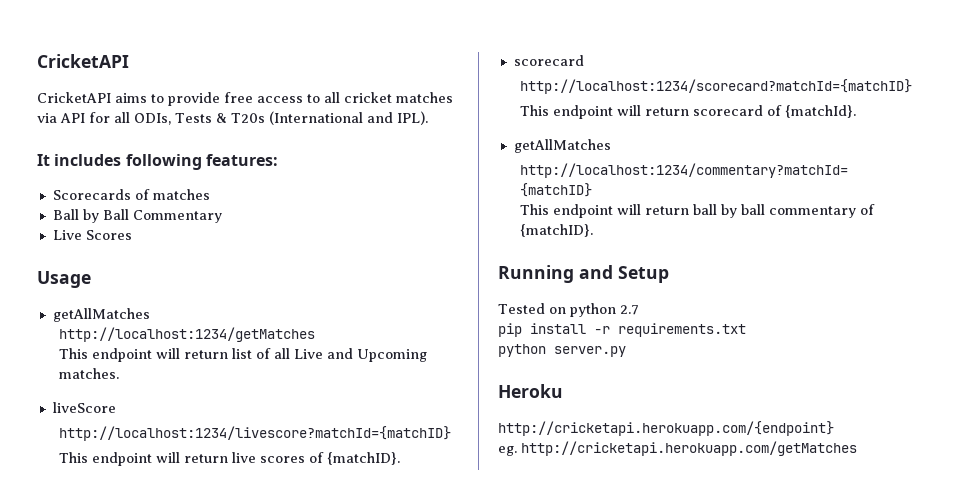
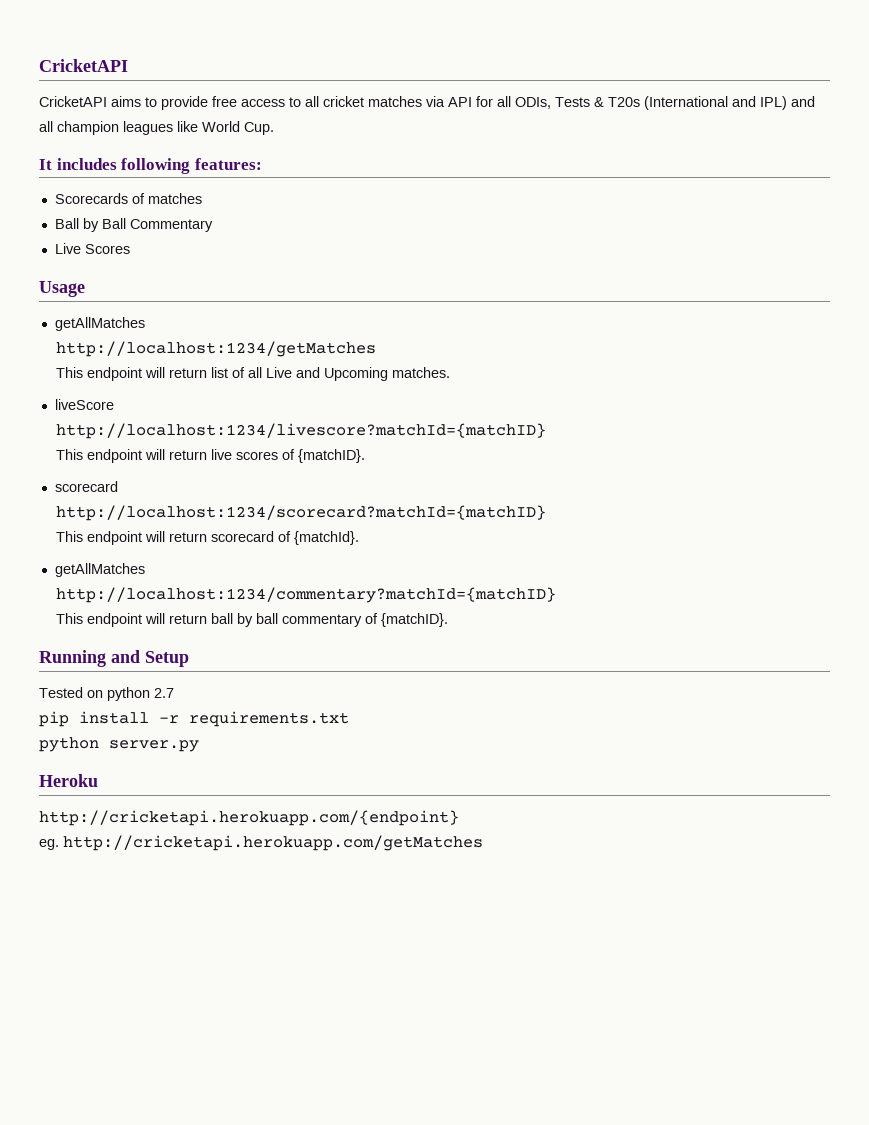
- CricketAPI aims to provide free access to all cricket matches via API for all ODIs, Tests & T20s (International and IPL).
+ CricketAPI aims to provide free access to all cricket matches via API for all ODIs, Tests & T20s (International and IPL) and all champion leagues like World Cup.

